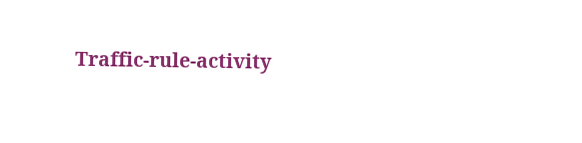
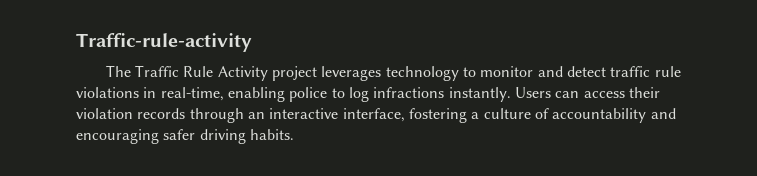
+ The Traffic Rule Activity project leverages technology to monitor and detect traffic rule violations in real-time, enabling police to log infractions instantly. Users can access their violation records through an interactive interface, fostering a culture of accountability and encouraging safer driving habits.

